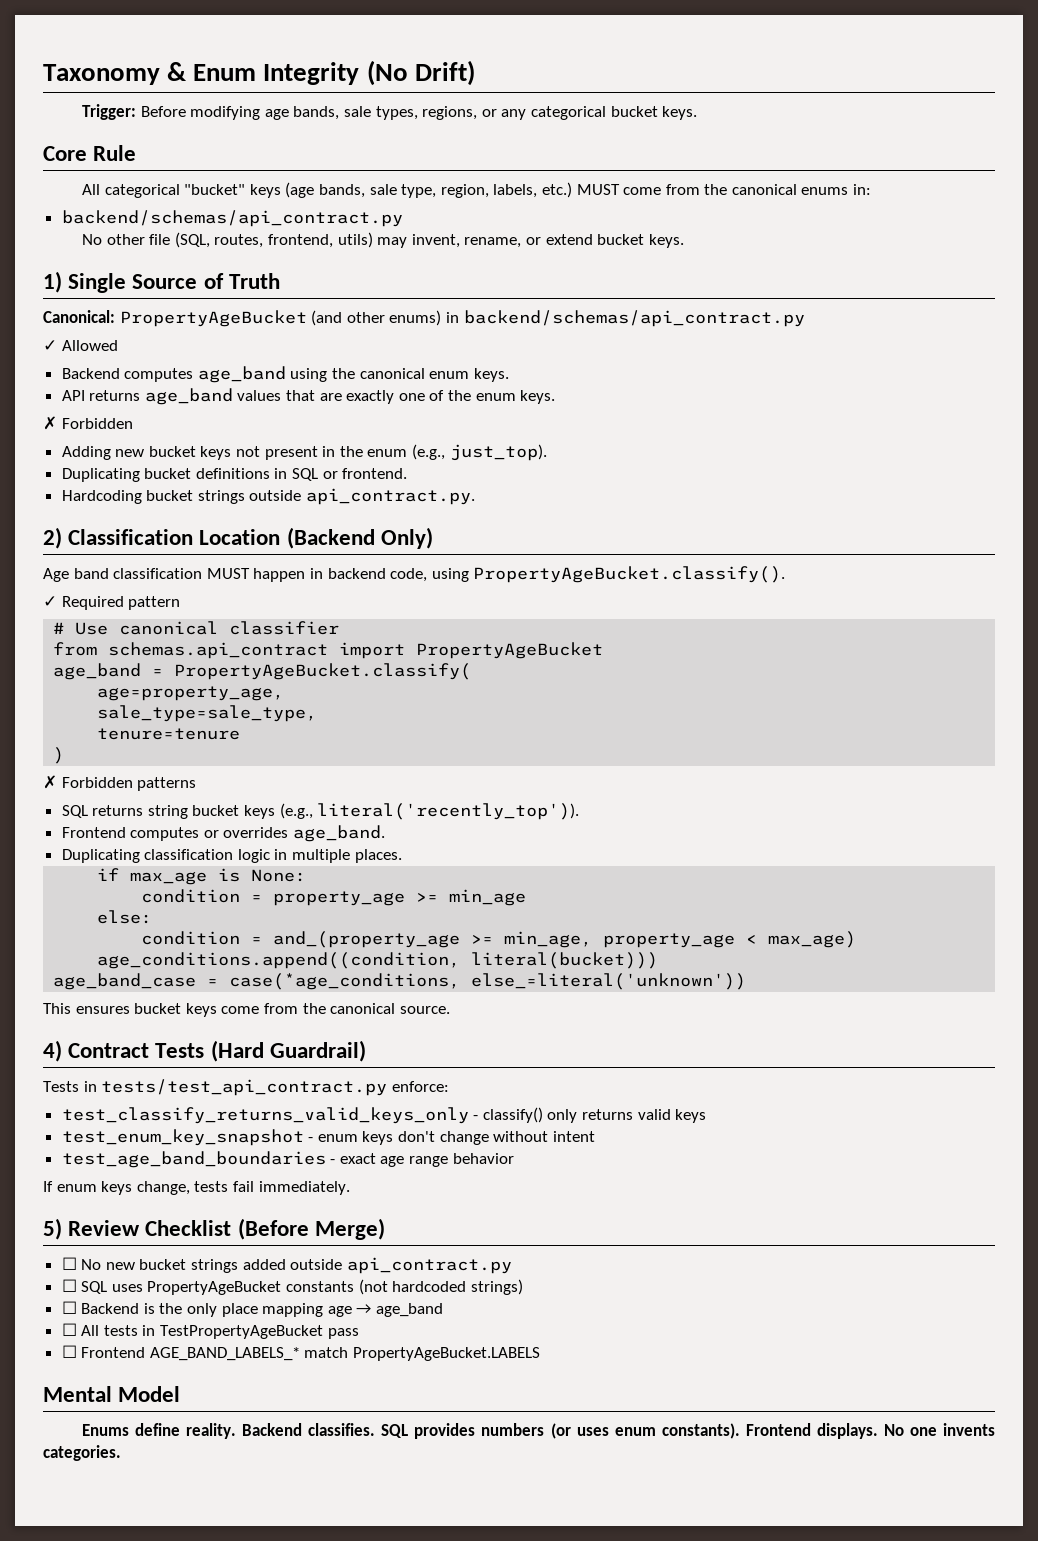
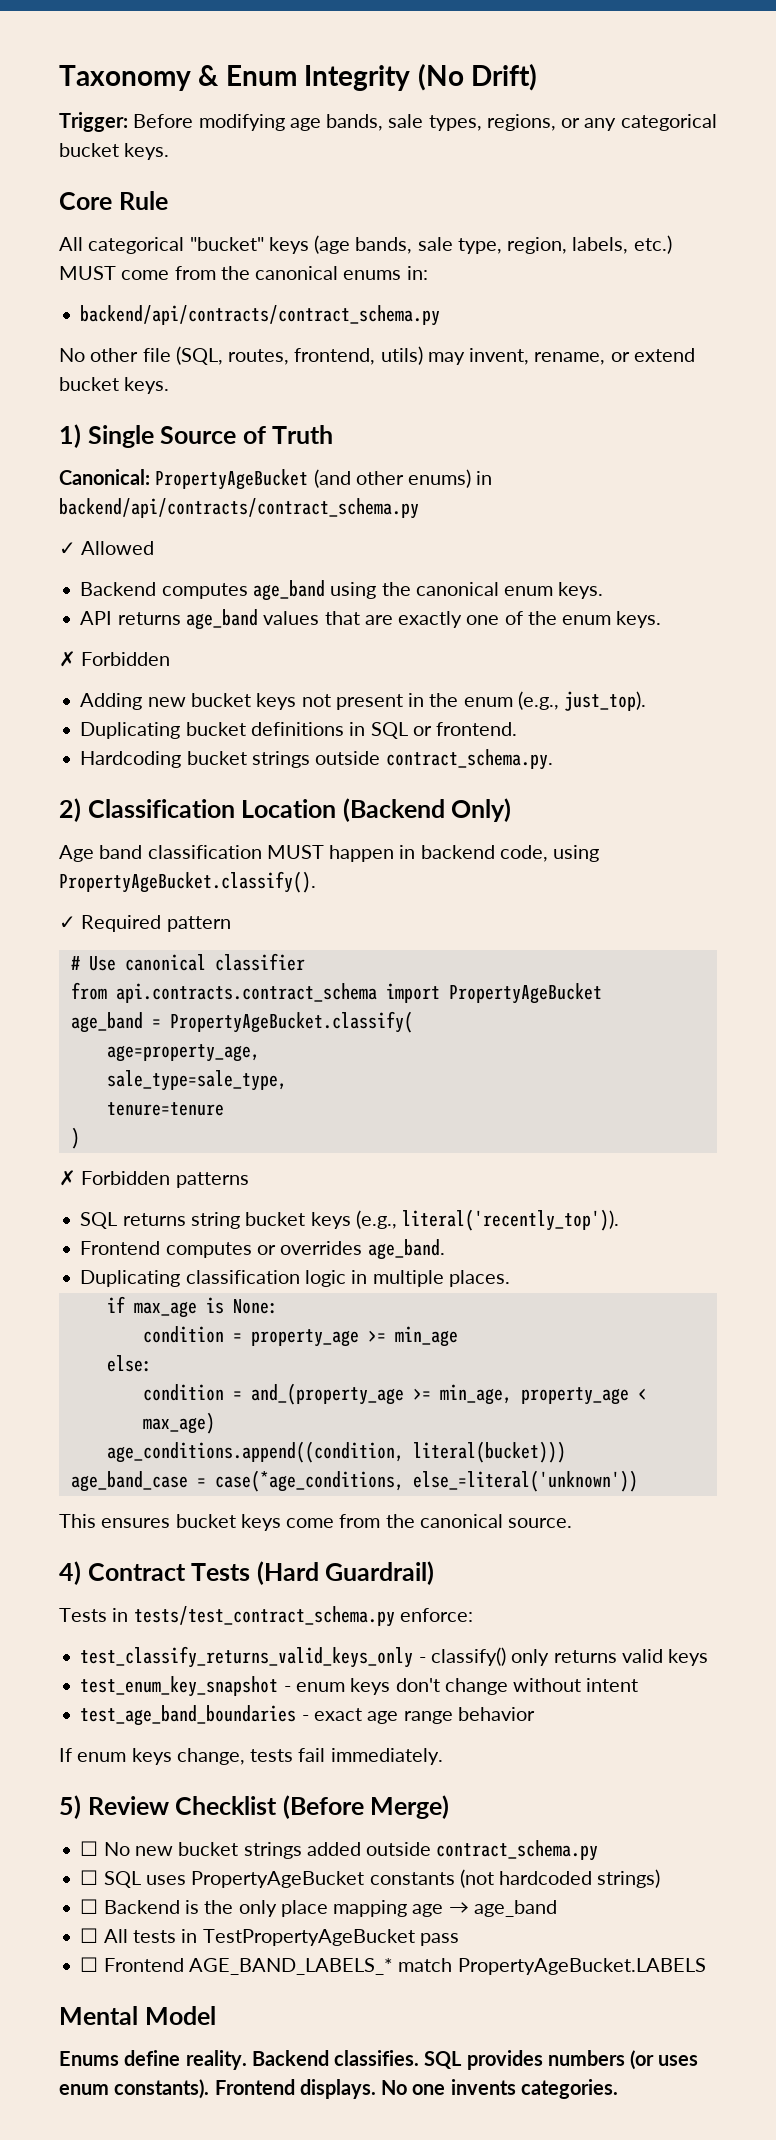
  All categorical "bucket" keys (age bands, sale type, region, labels, etc.) MUST come from the canonical enums in:
- backend/schemas/api_contract.py
+ backend/api/contracts/contract_schema.py
- Canonical: PropertyAgeBucket (and other enums) in backend/schemas/api_contract.py
+ Canonical: PropertyAgeBucket (and other enums) in backend/api/contracts/contract_schema.py
- Hardcoding bucket strings outside api_contract.py.
+ Hardcoding bucket strings outside contract_schema.py.
- from schemas.api_contract import PropertyAgeBucket
+ from api.contracts.contract_schema import PropertyAgeBucket
- Tests in tests/test_api_contract.py enforce:
+ Tests in tests/test_contract_schema.py enforce:
- ☐ No new bucket strings added outside api_contract.py
+ ☐ No new bucket strings added outside contract_schema.py

